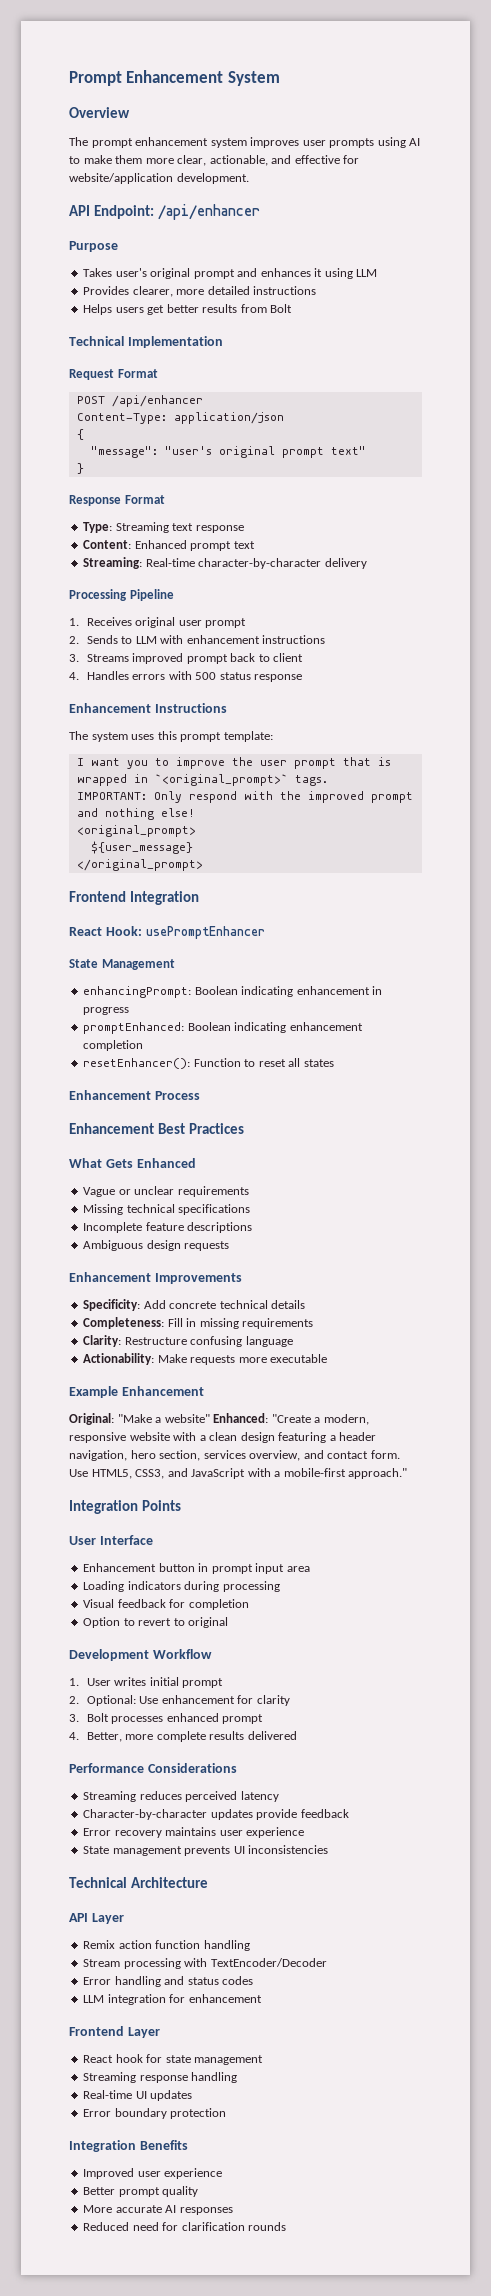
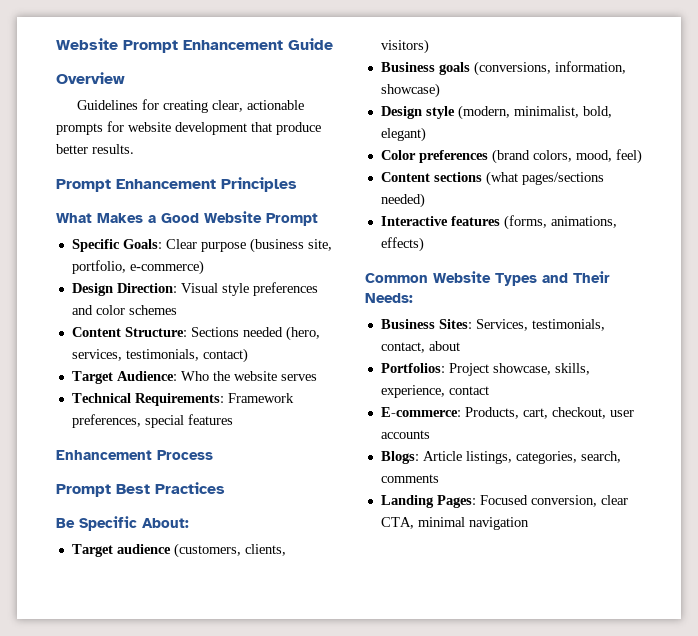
- Prompt Enhancement System
+ Website Prompt Enhancement Guide
- The prompt enhancement system improves user prompts using AI to make them more clear, actionable, and effective for website/application development.
- API Endpoint: /api/enhancer
- Purpose
- Takes user's original prompt and enhances it using LLM
- Provides clearer, more detailed instructions
- Helps users get better results from Bolt
- Technical Implementation
- Request Format
- POST /api/enhancer
- Content-Type: application/json
- {
- "message": "user's original prompt text"
- }
- Response Format
- Type: Streaming text response
- Content: Enhanced prompt text
- Streaming: Real-time character-by-character delivery
- Processing Pipeline
- 1. Receives original user prompt
- 2. Sends to LLM with enhancement instructions
- 3. Streams improved prompt back to client
- 4. Handles errors with 500 status response
- Enhancement Instructions
- The system uses this prompt template:
- I want you to improve the user prompt that is wrapped in `<original_prompt>` tags.
- IMPORTANT: Only respond with the improved prompt and nothing else!
- <original_prompt>
- ${user_message}
- </original_prompt>
- Frontend Integration
- React Hook: usePromptEnhancer
- State Management
- enhancingPrompt: Boolean indicating enhancement in progress
- promptEnhanced: Boolean indicating enhancement completion
- resetEnhancer(): Function to reset all states
+ Guidelines for creating clear, actionable prompts for website development that produce better results.
+ Prompt Enhancement Principles
+ What Makes a Good Website Prompt
+ Specific Goals: Clear purpose (business site, portfolio, e-commerce)
+ Design Direction: Visual style preferences and color schemes
+ Content Structure: Sections needed (hero, services, testimonials, contact)
+ Target Audience: Who the website serves
+ Technical Requirements: Framework preferences, special features
- Enhancement Best Practices
+ Prompt Best Practices
- What Gets Enhanced
- Vague or unclear requirements
- Missing technical specifications
- Incomplete feature descriptions
- Ambiguous design requests
- Enhancement Improvements
- Specificity: Add concrete technical details
- Completeness: Fill in missing requirements
- Clarity: Restructure confusing language
- Actionability: Make requests more executable
- Example Enhancement
- Original: "Make a website" Enhanced: "Create a modern, responsive website with a clean design featuring a header navigation, hero section, services overview, and contact form. Use HTML5, CSS3, and JavaScript with a mobile-first approach."
- Integration Points
- User Interface
- Enhancement button in prompt input area
- Loading indicators during processing
- Visual feedback for completion
- Option to revert to original
- Development Workflow
- 1. User writes initial prompt
- 2. Optional: Use enhancement for clarity
- 3. Bolt processes enhanced prompt
- 4. Better, more complete results delivered
- Performance Considerations
- Streaming reduces perceived latency
- Character-by-character updates provide feedback
- Error recovery maintains user experience
- State management prevents UI inconsistencies
- Technical Architecture
- API Layer
- Remix action function handling
- Stream processing with TextEncoder/Decoder
- Error handling and status codes
- LLM integration for enhancement
- Frontend Layer
- React hook for state management
- Streaming response handling
- Real-time UI updates
- Error boundary protection
- Integration Benefits
- Improved user experience
- Better prompt quality
- More accurate AI responses
- Reduced need for clarification rounds
+ Be Specific About:
+ Target audience (customers, clients, visitors)
+ Business goals (conversions, information, showcase)
+ Design style (modern, minimalist, bold, elegant)
+ Color preferences (brand colors, mood, feel)
+ Content sections (what pages/sections needed)
+ Interactive features (forms, animations, effects)
+ Common Website Types and Their Needs:
+ Business Sites: Services, testimonials, contact, about
+ Portfolios: Project showcase, skills, experience, contact
+ E-commerce: Products, cart, checkout, user accounts
+ Blogs: Article listings, categories, search, comments
+ Landing Pages: Focused conversion, clear CTA, minimal navigation

